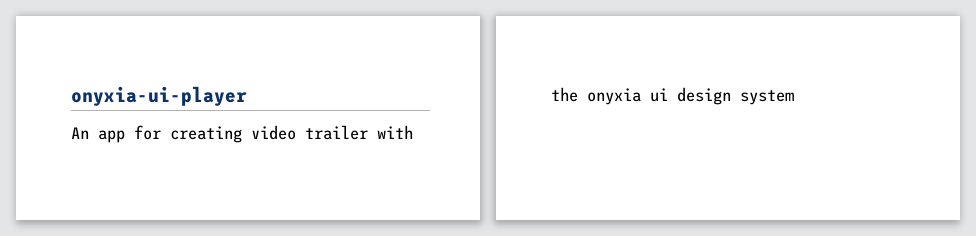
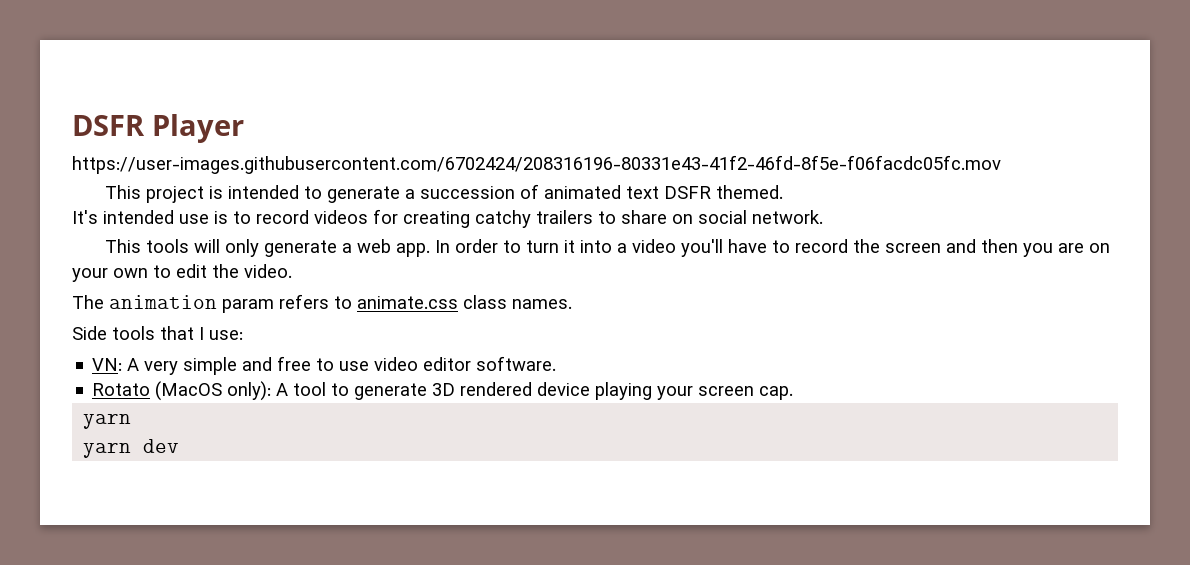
- onyxia-ui-player
- An app for creating video trailer with the onyxia ui design system
+ DSFR Player
+ https://user-images.githubusercontent.com/6702424/208316196-80331e43-41f2-46fd-8f5e-f06facdc05fc.mov
+ This project is intended to generate a succession of animated text DSFR themed.
+ It's intended use is to record videos for creating catchy trailers to share on social network.
+ This tools will only generate a web app. In order to turn it into a video you'll have to record the screen and then you are on your own to edit the video.
+ The animation param refers to animate.css class names.
+ Side tools that I use:
+ VN: A very simple and free to use video editor software.
+ Rotato (MacOS only): A tool to generate 3D rendered device playing your screen cap.
+ yarn
+ yarn dev

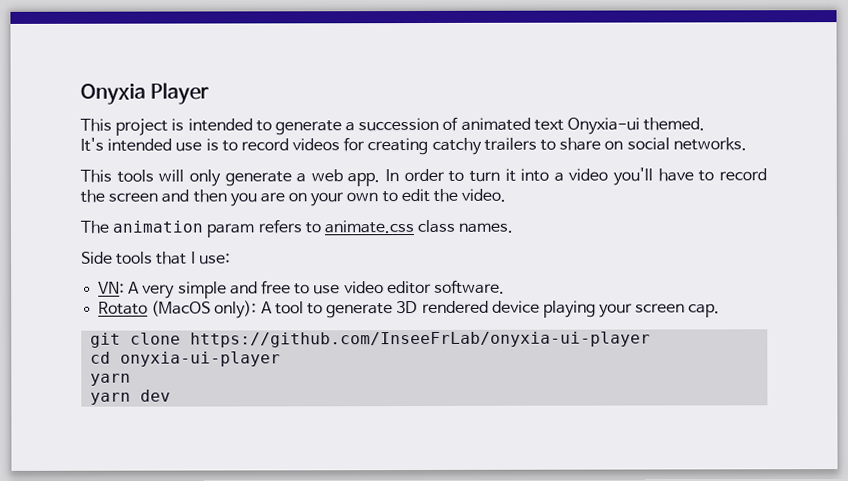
- DSFR Player
+ Onyxia Player
- https://user-images.githubusercontent.com/6702424/208316196-80331e43-41f2-46fd-8f5e-f06facdc05fc.mov
- This project is intended to generate a succession of animated text DSFR themed.
+ This project is intended to generate a succession of animated text Onyxia-ui themed.
- It's intended use is to record videos for creating catchy trailers to share on social network.
+ It's intended use is to record videos for creating catchy trailers to share on social networks.
+ git clone https://github.com/InseeFrLab/onyxia-ui-player
+ cd onyxia-ui-player

